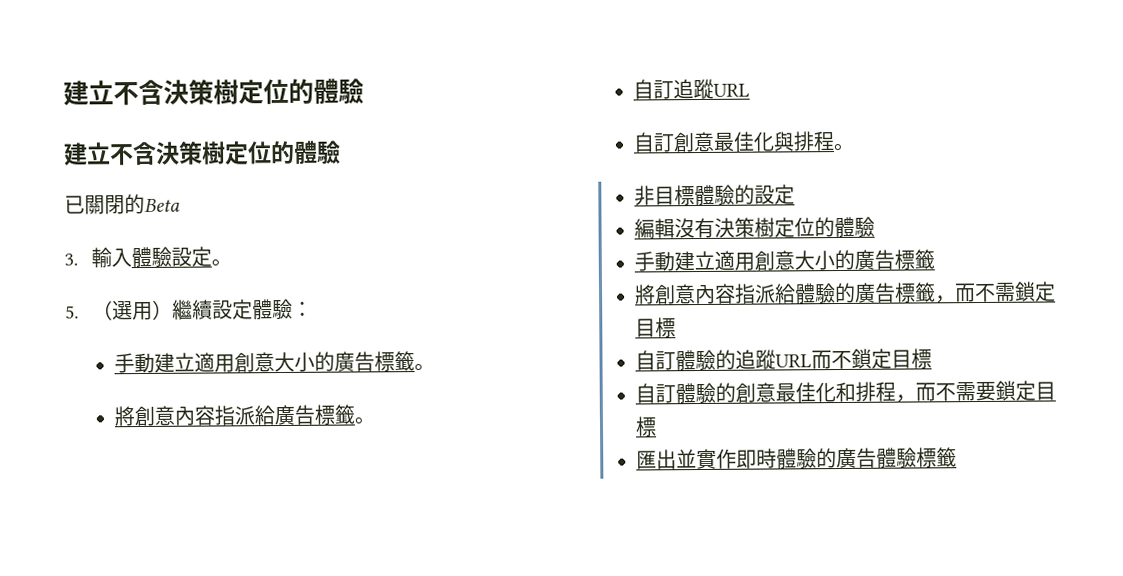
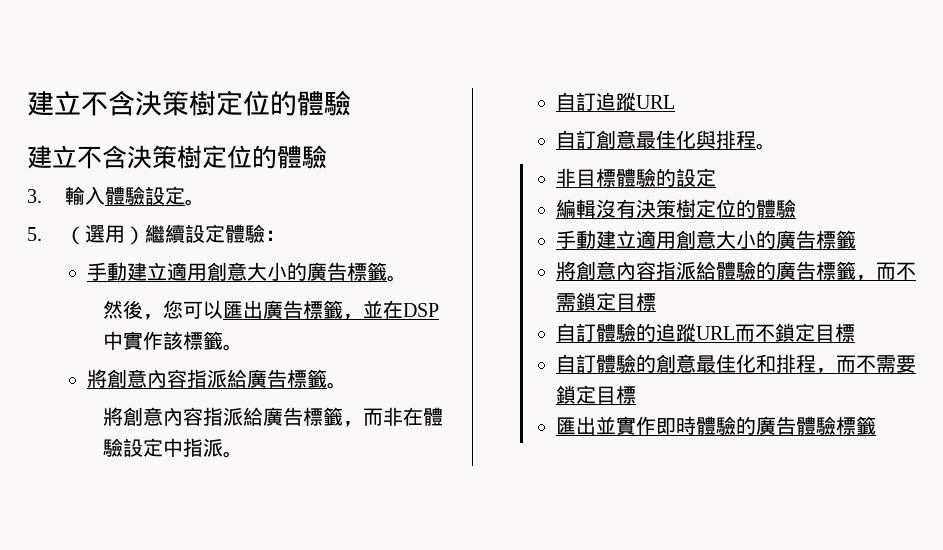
- 已關閉的Beta
+ 然後，您可以匯出廣告標籤，並在DSP中實作該標籤。
+ 將創意內容指派給廣告標籤，而非在體驗設定中指派。

